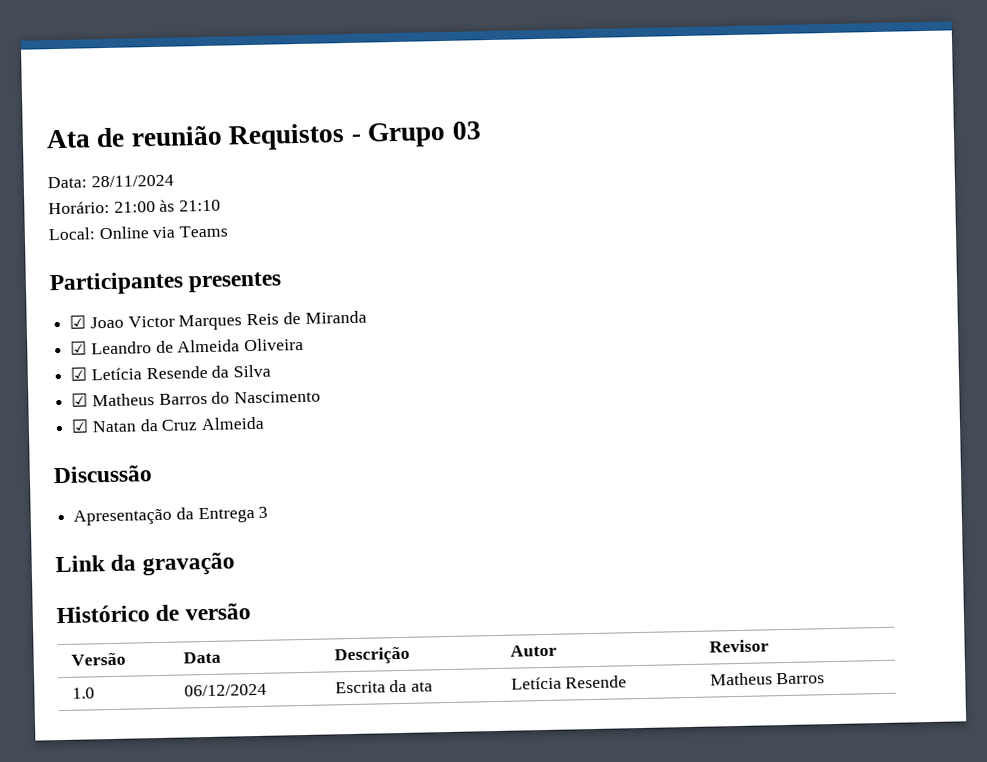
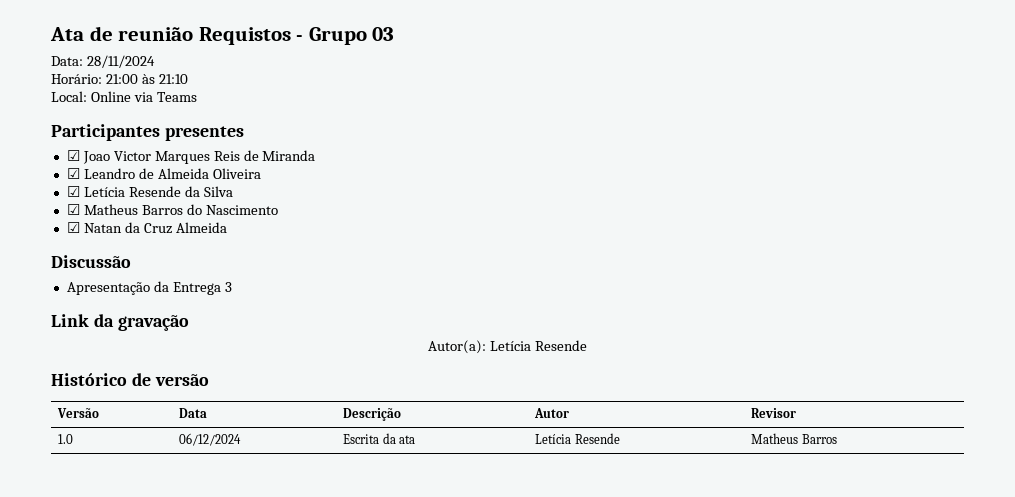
+ Autor(a): Letícia Resende

